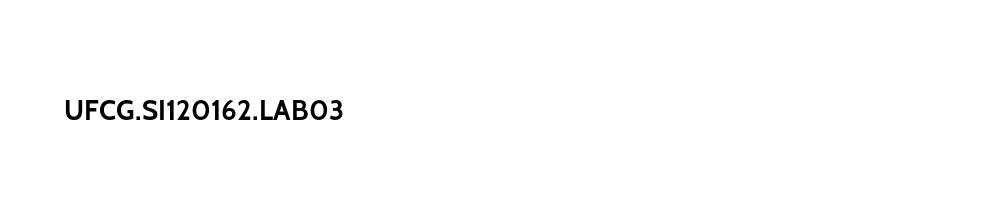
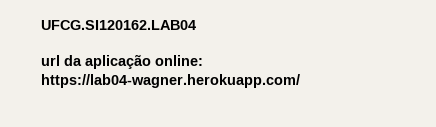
- UFCG.SI120162.LAB03
+ UFCG.SI120162.LAB04
+ url da aplicação online: https://lab04-wagner.herokuapp.com/

